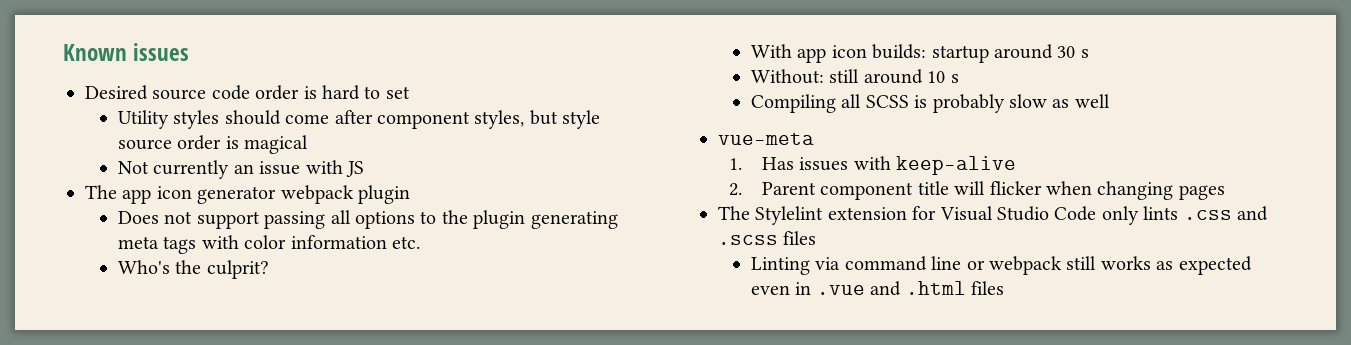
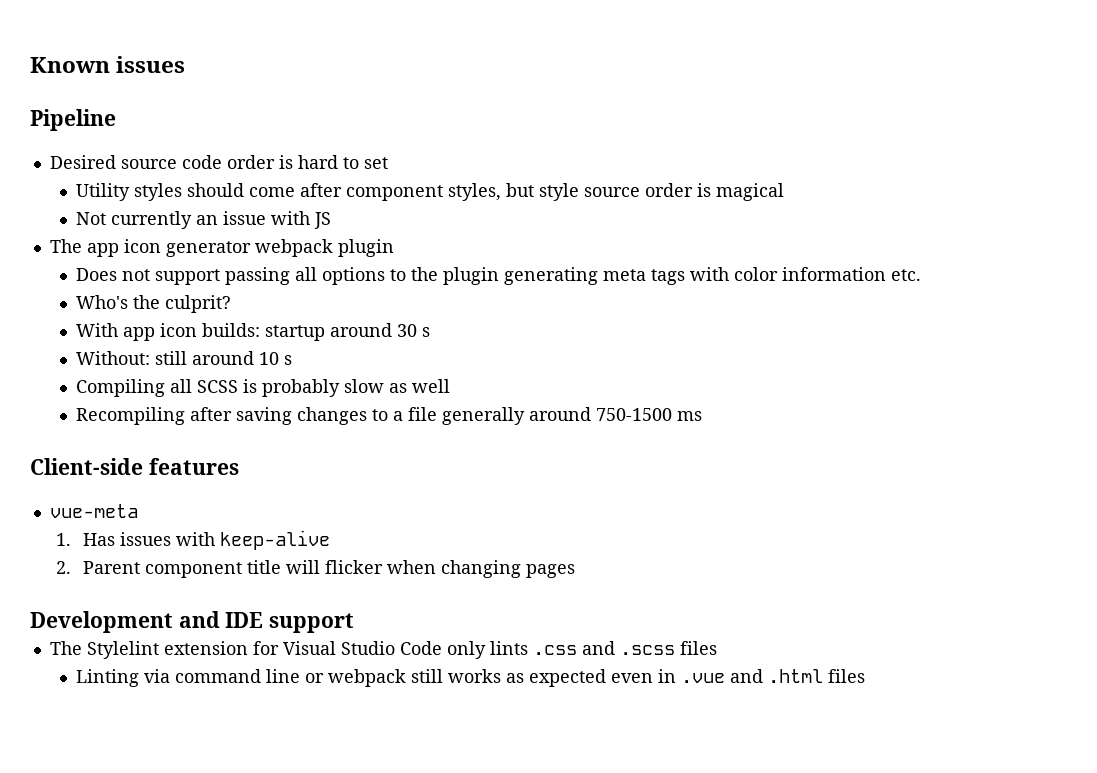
+ Pipeline
+ Recompiling after saving changes to a file generally around 750-1500 ms
+ Client-side features
+ Development and IDE support

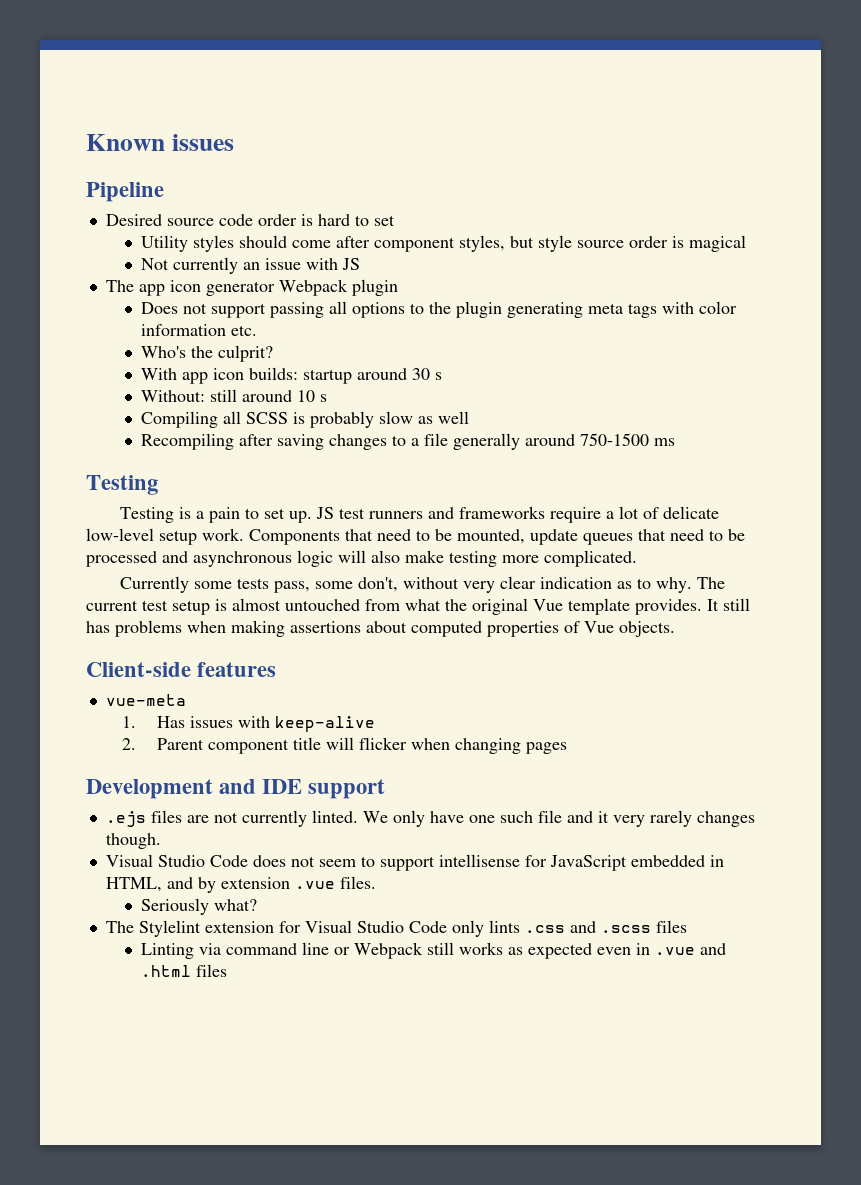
- The app icon generator webpack plugin
+ The app icon generator Webpack plugin
  Recompiling after saving changes to a file generally around 750-1500 ms
+ Testing
+ Testing is a pain to set up. JS test runners and frameworks require a lot of delicate low-level setup work. Components that need to be mounted, update queues that need to be processed and asynchronous logic will also make testing more complicated.
+ Currently some tests pass, some don't, without very clear indication as to why. The current test setup is almost untouched from what the original Vue template provides. It still has problems when making assertions about computed properties of Vue objects.
+ .ejs files are not currently linted. We only have one such file and it very rarely changes though.
+ Visual Studio Code does not seem to support intellisense for JavaScript embedded in HTML, and by extension .vue files.
+ Seriously what?
- Linting via command line or webpack still works as expected even in .vue and .html files
+ Linting via command line or Webpack still works as expected even in .vue and .html files

